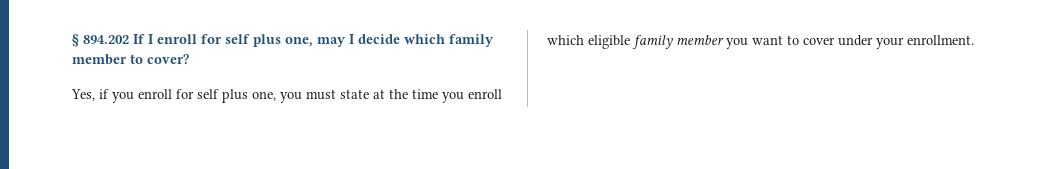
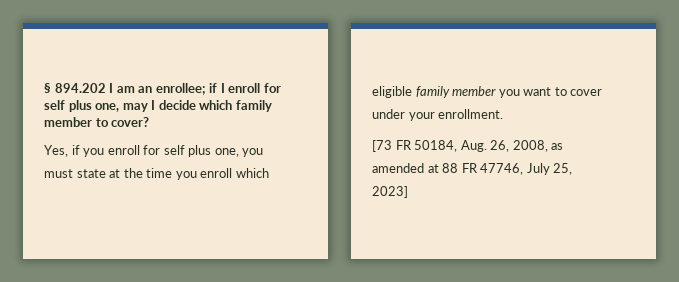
- § 894.202 If I enroll for self plus one, may I decide which family member to cover?
+ § 894.202 I am an enrollee; if I enroll for self plus one, may I decide which family member to cover?
+ [73 FR 50184, Aug. 26, 2008, as amended at 88 FR 47746, July 25, 2023]

